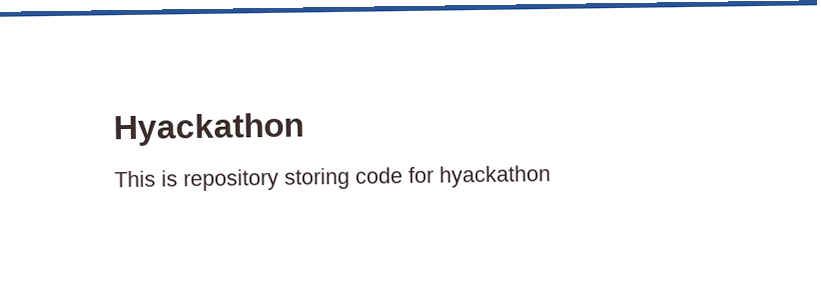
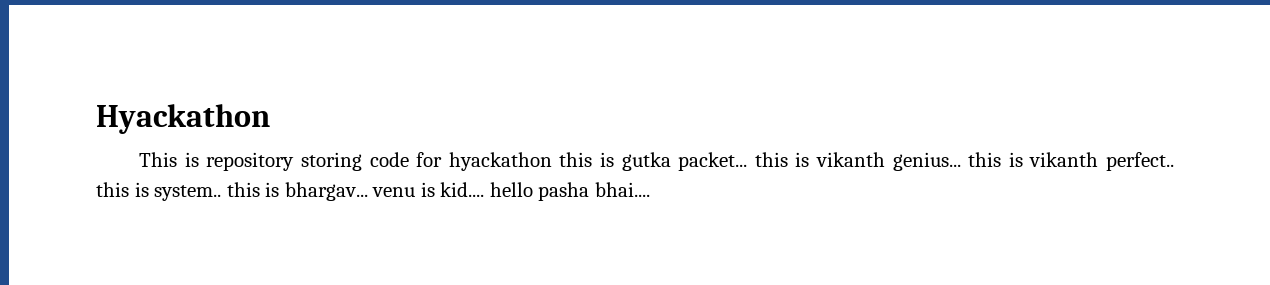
- This is repository storing code for hyackathon
+ This is repository storing code for hyackathon this is gutka packet... this is vikanth genius... this is vikanth perfect.. this is system.. this is bhargav... venu is kid.... hello pasha bhai....

